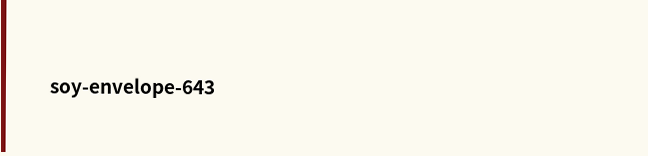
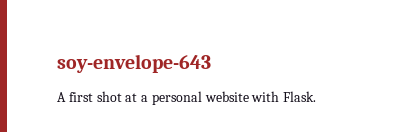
+ A first shot at a personal website with Flask.

